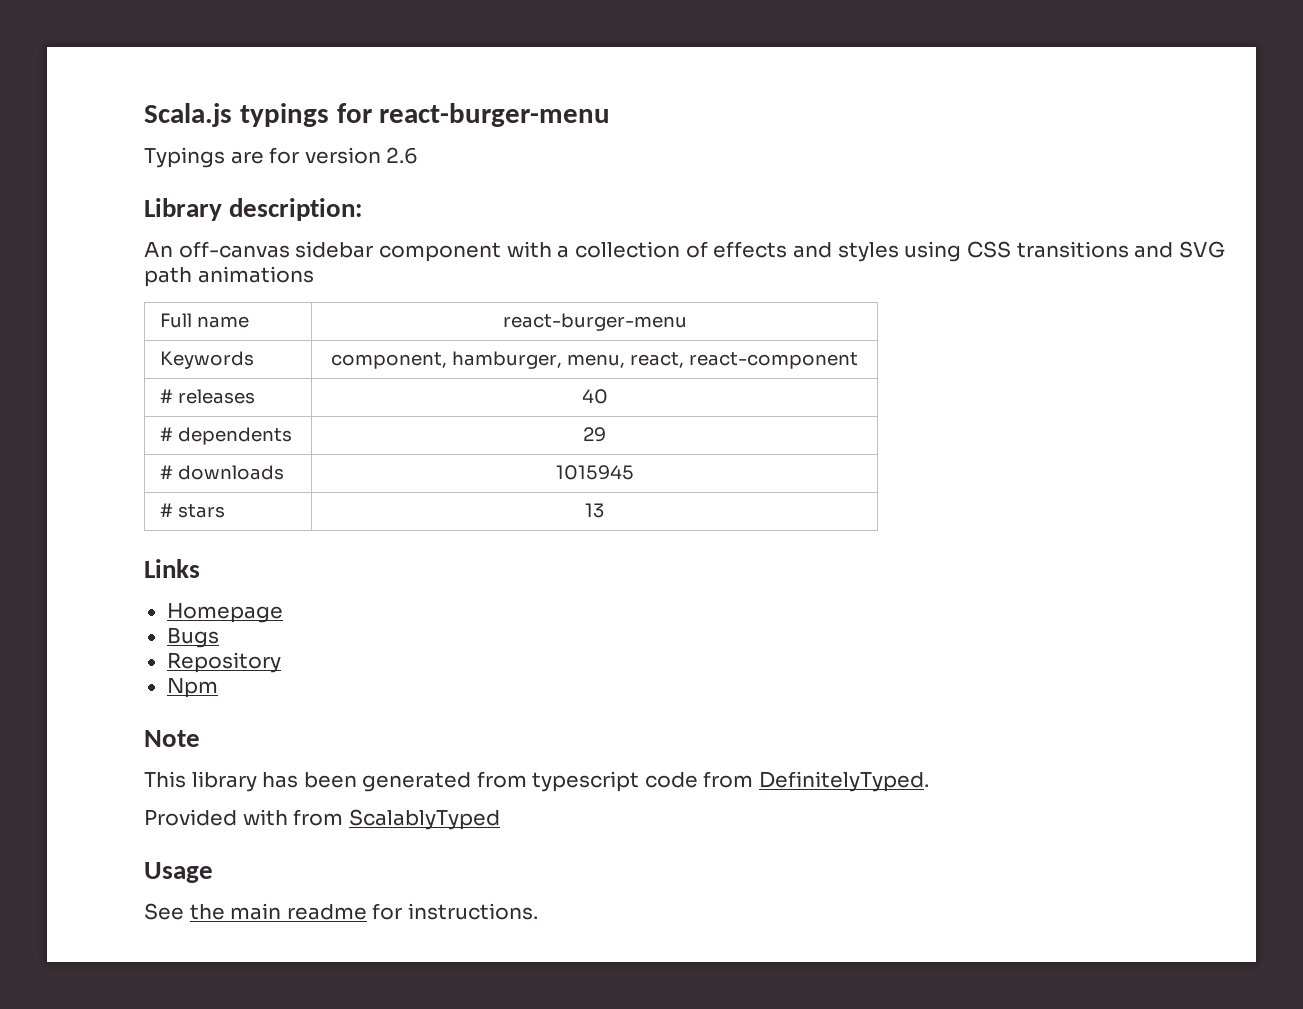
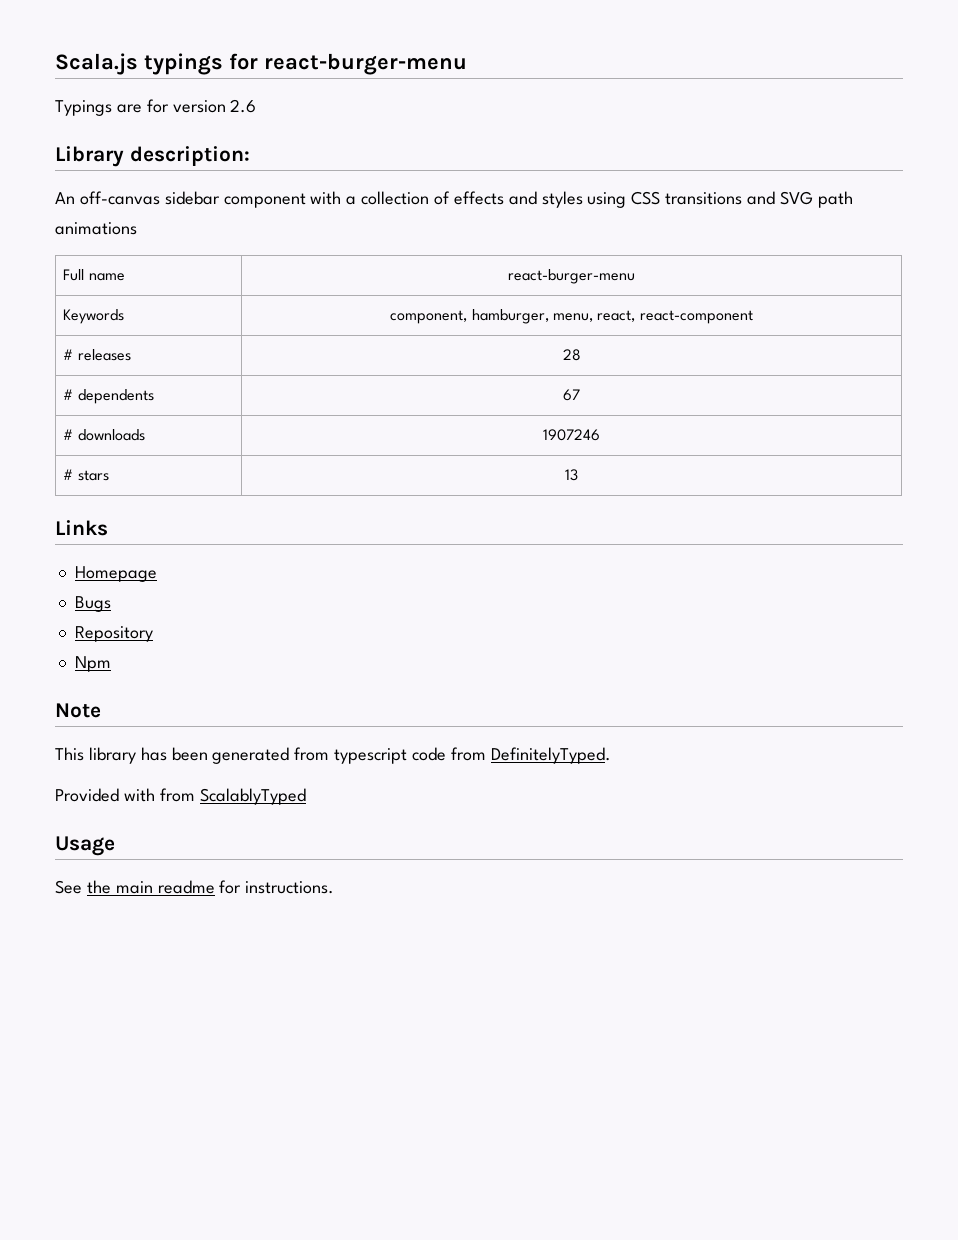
- # releases | 40
+ # releases | 28
- # dependents | 29
+ # dependents | 67
- # downloads | 1015945
+ # downloads | 1907246

